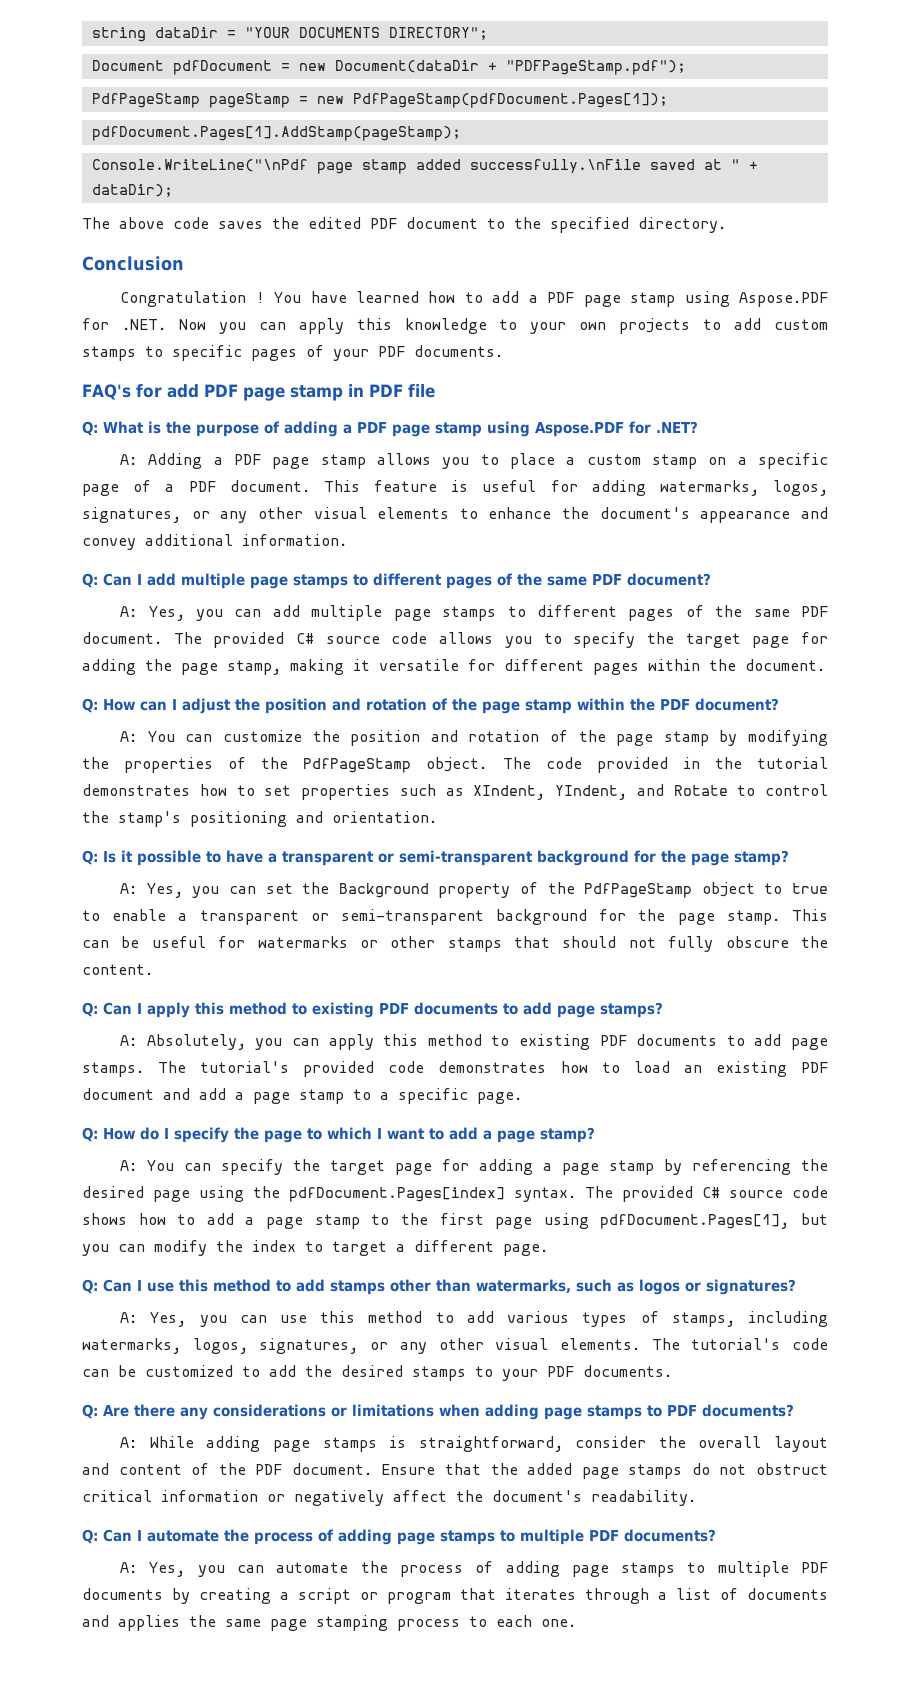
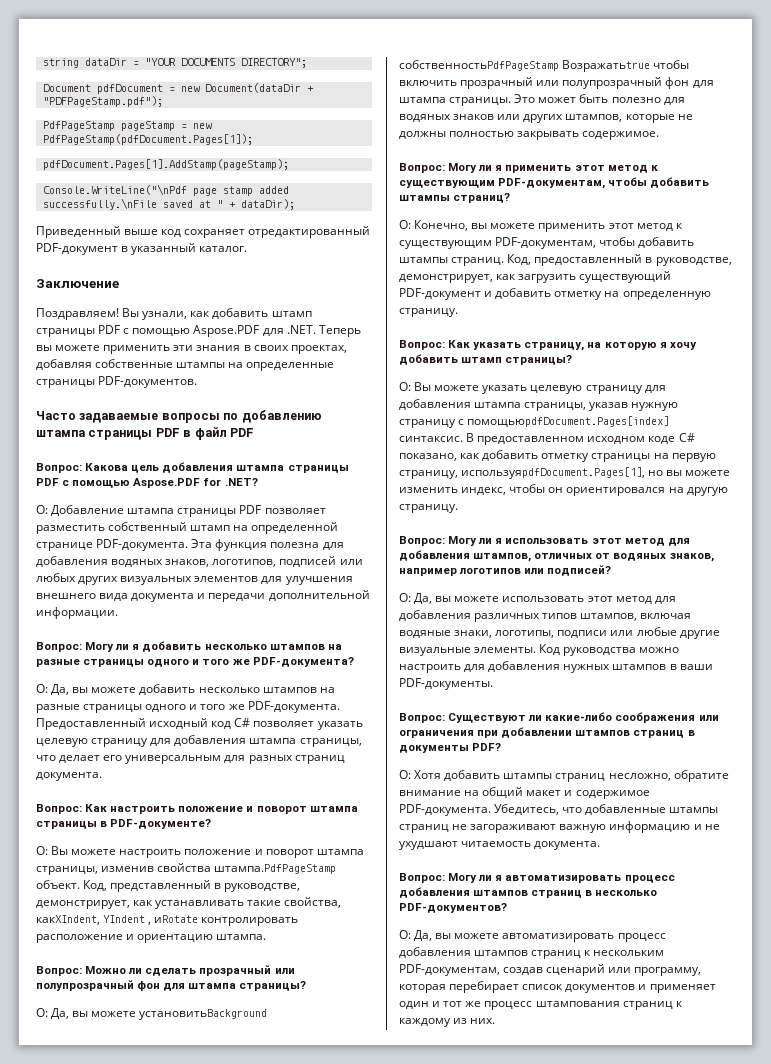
- The above code saves the edited PDF document to the specified directory.
- Conclusion
- Congratulation ! You have learned how to add a PDF page stamp using Aspose.PDF for .NET. Now you can apply this knowledge to your own projects to add custom stamps to specific pages of your PDF documents.
- FAQ's for add PDF page stamp in PDF file
- Q: What is the purpose of adding a PDF page stamp using Aspose.PDF for .NET?
- A: Adding a PDF page stamp allows you to place a custom stamp on a specific page of a PDF document. This feature is useful for adding watermarks, logos, signatures, or any other visual elements to enhance the document's appearance and convey additional information.
- Q: Can I add multiple page stamps to different pages of the same PDF document?
- A: Yes, you can add multiple page stamps to different pages of the same PDF document. The provided C# source code allows you to specify the target page for adding the page stamp, making it versatile for different pages within the document.
- Q: How can I adjust the position and rotation of the page stamp within the PDF document?
- A: You can customize the position and rotation of the page stamp by modifying the properties of the PdfPageStamp object. The code provided in the tutorial demonstrates how to set properties such as XIndent, YIndent, and Rotate to control the stamp's positioning and orientation.
- Q: Is it possible to have a transparent or semi-transparent background for the page stamp?
- A: Yes, you can set the Background property of the PdfPageStamp object to true to enable a transparent or semi-transparent background for the page stamp. This can be useful for watermarks or other stamps that should not fully obscure the content.
- Q: Can I apply this method to existing PDF documents to add page stamps?
- A: Absolutely, you can apply this method to existing PDF documents to add page stamps. The tutorial's provided code demonstrates how to load an existing PDF document and add a page stamp to a specific page.
- Q: How do I specify the page to which I want to add a page stamp?
- A: You can specify the target page for adding a page stamp by referencing the desired page using the pdfDocument.Pages[index] syntax. The provided C# source code shows how to add a page stamp to the first page using pdfDocument.Pages[1], but you can modify the index to target a different page.
- Q: Can I use this method to add stamps other than watermarks, such as logos or signatures?
- A: Yes, you can use this method to add various types of stamps, including watermarks, logos, signatures, or any other visual elements. The tutorial's code can be customized to add the desired stamps to your PDF documents.
- Q: Are there any considerations or limitations when adding page stamps to PDF documents?
- A: While adding page stamps is straightforward, consider the overall layout and content of the PDF document. Ensure that the added page stamps do not obstruct critical information or negatively affect the document's readability.
- Q: Can I automate the process of adding page stamps to multiple PDF documents?
- A: Yes, you can automate the process of adding page stamps to multiple PDF documents by creating a script or program that iterates through a list of documents and applies the same page stamping process to each one.
+ Приведенный выше код сохраняет отредактированный PDF-документ в указанный каталог.
+ Заключение
+ Поздравляем! Вы узнали, как добавить штамп страницы PDF с помощью Aspose.PDF для .NET. Теперь вы можете применить эти знания в своих проектах, добавляя собственные штампы на определенные страницы PDF-документов.
+ Часто задаваемые вопросы по добавлению штампа страницы PDF в файл PDF
+ Вопрос: Какова цель добавления штампа страницы PDF с помощью Aspose.PDF for .NET?
+ О: Добавление штампа страницы PDF позволяет разместить собственный штамп на определенной странице PDF-документа. Эта функция полезна для добавления водяных знаков, логотипов, подписей или любых других визуальных элементов для улучшения внешнего вида документа и передачи дополнительной информации.
+ Вопрос: Могу ли я добавить несколько штампов на разные страницы одного и того же PDF-документа?
+ О: Да, вы можете добавить несколько штампов на разные страницы одного и того же PDF-документа. Предоставленный исходный код C# позволяет указать целевую страницу для добавления штампа страницы, что делает его универсальным для разных страниц документа.
+ Вопрос: Как настроить положение и поворот штампа страницы в PDF-документе?
+ О: Вы можете настроить положение и поворот штампа страницы, изменив свойства штампа.PdfPageStamp объект. Код, представленный в руководстве, демонстрирует, как устанавливать такие свойства, какXIndent, YIndent , иRotate контролировать расположение и ориентацию штампа.
+ Вопрос: Можно ли сделать прозрачный или полупрозрачный фон для штампа страницы?
+ О: Да, вы можете установитьBackground собственностьPdfPageStamp Возражатьtrue чтобы включить прозрачный или полупрозрачный фон для штампа страницы. Это может быть полезно для водяных знаков или других штампов, которые не должны полностью закрывать содержимое.
+ Вопрос: Могу ли я применить этот метод к существующим PDF-документам, чтобы добавить штампы страниц?
+ О: Конечно, вы можете применить этот метод к существующим PDF-документам, чтобы добавить штампы страниц. Код, предоставленный в руководстве, демонстрирует, как загрузить существующий PDF-документ и добавить отметку на определенную страницу.
+ Вопрос: Как указать страницу, на которую я хочу добавить штамп страницы?
+ О: Вы можете указать целевую страницу для добавления штампа страницы, указав нужную страницу с помощьюpdfDocument.Pages[index] синтаксис. В предоставленном исходном коде C# показано, как добавить отметку страницы на первую страницу, используяpdfDocument.Pages[1], но вы можете изменить индекс, чтобы он ориентировался на другую страницу.
+ Вопрос: Могу ли я использовать этот метод для добавления штампов, отличных от водяных знаков, например логотипов или подписей?
+ О: Да, вы можете использовать этот метод для добавления различных типов штампов, включая водяные знаки, логотипы, подписи или любые другие визуальные элементы. Код руководства можно настроить для добавления нужных штампов в ваши PDF-документы.
+ Вопрос: Существуют ли какие-либо соображения или ограничения при добавлении штампов страниц в документы PDF?
+ О: Хотя добавить штампы страниц несложно, обратите внимание на общий макет и содержимое PDF-документа. Убедитесь, что добавленные штампы страниц не загораживают важную информацию и не ухудшают читаемость документа.
+ Вопрос: Могу ли я автоматизировать процесс добавления штампов страниц в несколько PDF-документов?
+ О: Да, вы можете автоматизировать процесс добавления штампов страниц к нескольким PDF-документам, создав сценарий или программу, которая перебирает список документов и применяет один и тот же процесс штампования страниц к каждому из них.

